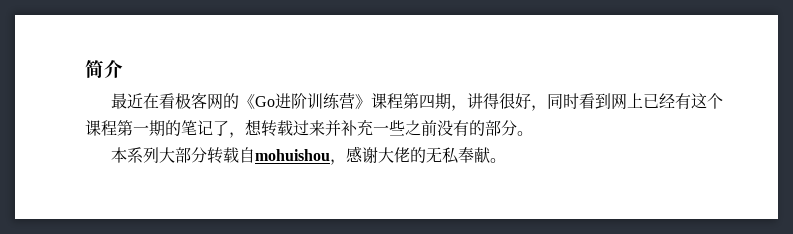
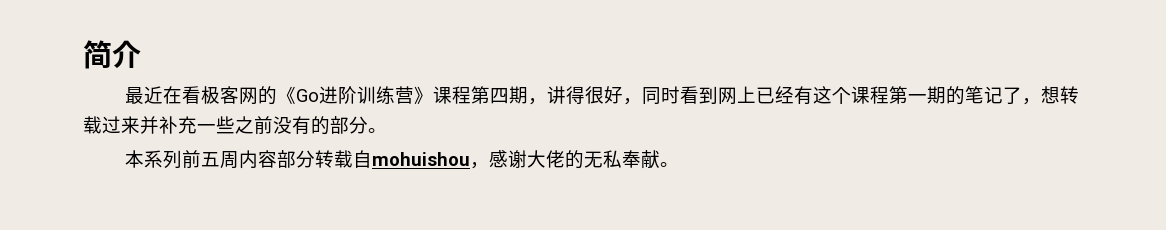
- 本系列大部分转载自mohuishou，感谢大佬的无私奉献。
+ 本系列前五周内容部分转载自mohuishou，感谢大佬的无私奉献。

